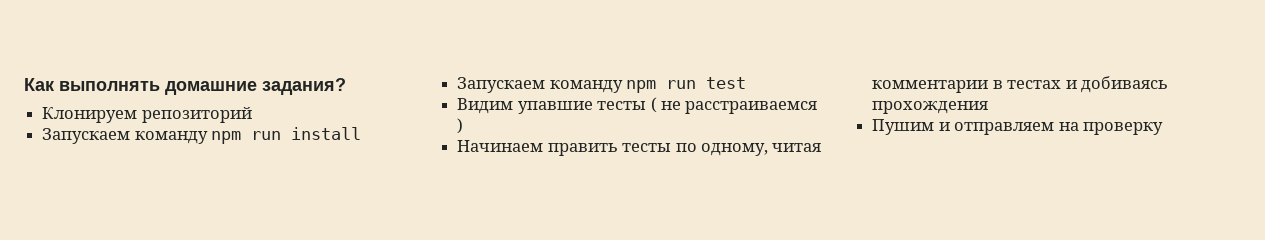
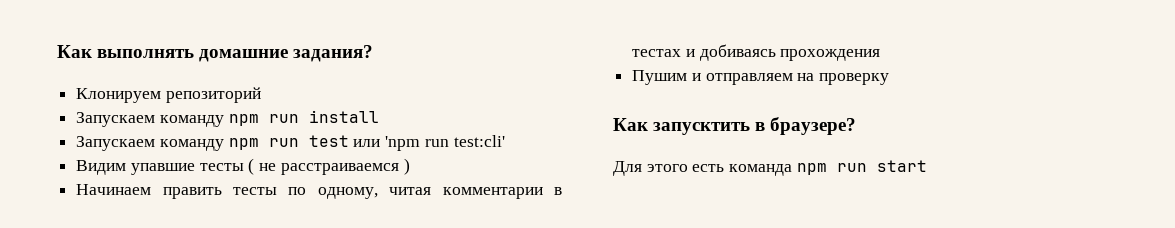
- Запускаем команду npm run test
+ Запускаем команду npm run test или 'npm run test:cli'
+ Как запусктить в браузере?
+ Для этого есть команда npm run start

